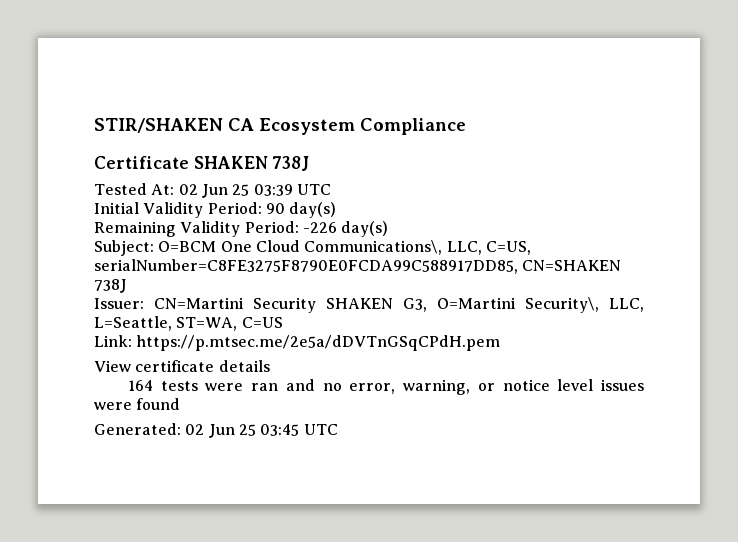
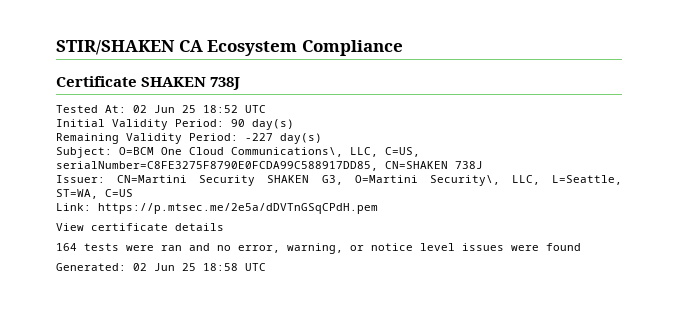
- Tested At: 02 Jun 25 03:39 UTC
+ Tested At: 02 Jun 25 18:52 UTC
- Remaining Validity Period: -226 day(s)
+ Remaining Validity Period: -227 day(s)
- Generated: 02 Jun 25 03:45 UTC
+ Generated: 02 Jun 25 18:58 UTC

